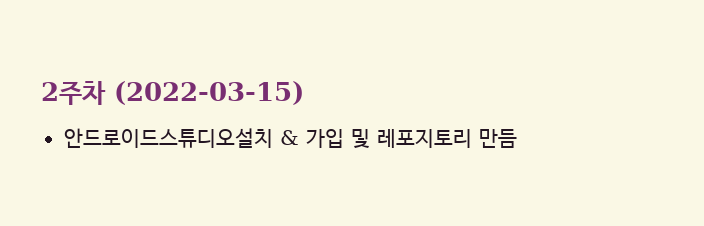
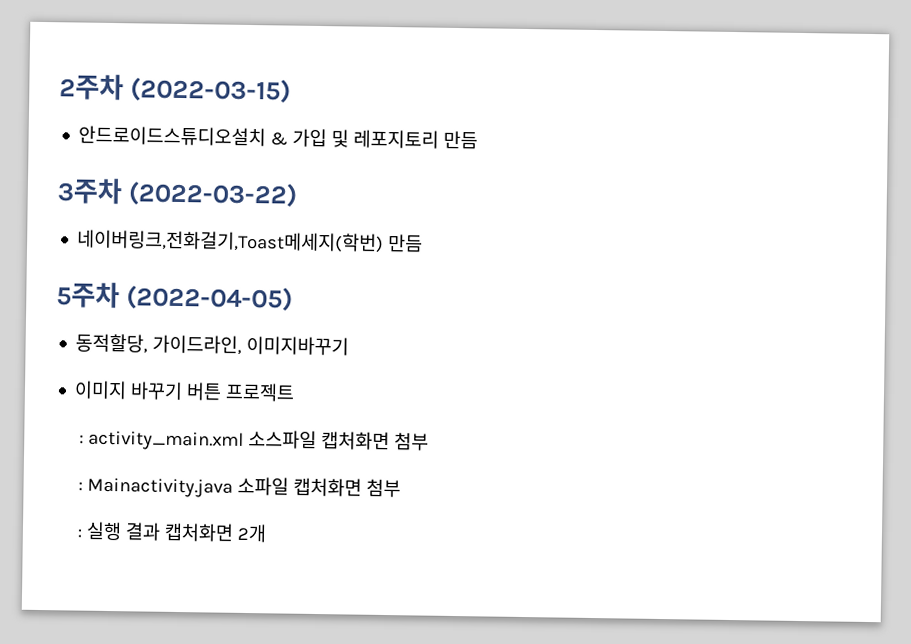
+ 3주차 (2022-03-22)
+ 네이버링크,전화걸기,Toast메세지(학번) 만듬
+ 5주차 (2022-04-05)
+ 동적할당, 가이드라인, 이미지바꾸기
+ 이미지 바꾸기 버튼 프로젝트
+ : activity_main.xml 소스파일 캡처화면 첨부
+ : Mainactivity.java 소파일 캡처화면 첨부
+ : 실행 결과 캡처화면 2개

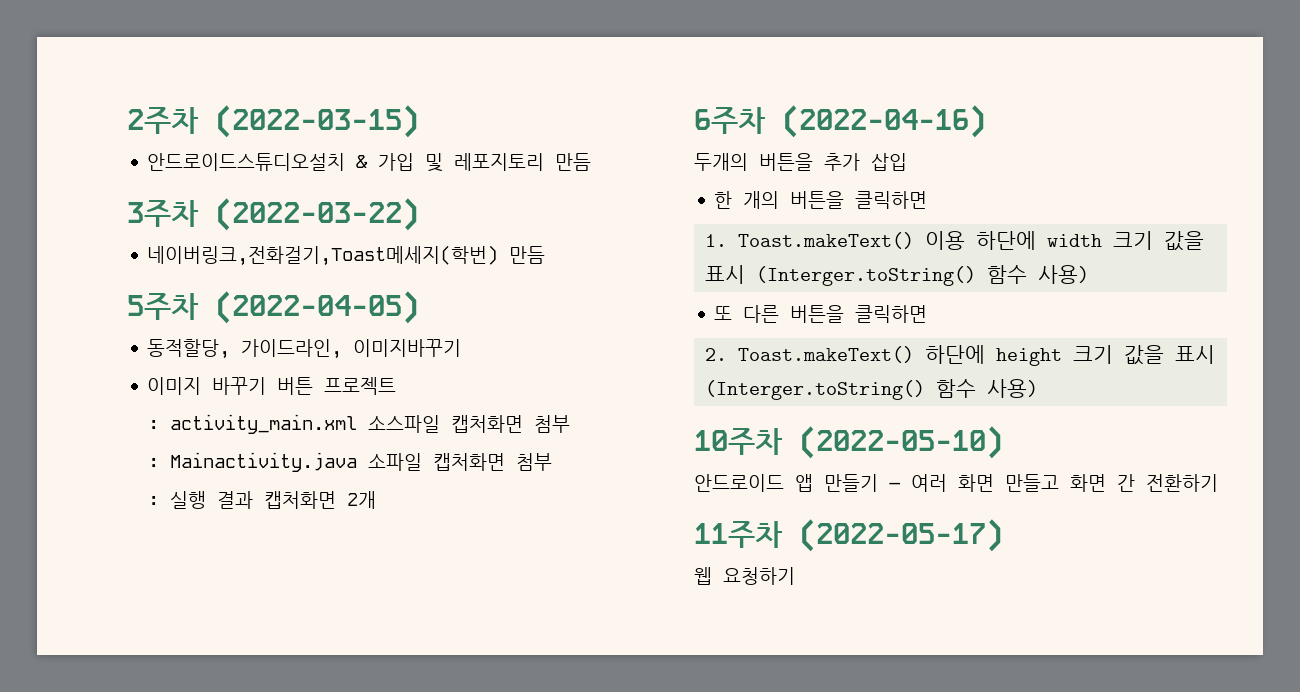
+ 6주차 (2022-04-16)
+ 두개의 버튼을 추가 삽입
+ 한 개의 버튼을 클릭하면
+ 1. Toast.makeText() 이용 하단에 width 크기 값을 표시 (Interger.toString() 함수 사용)
+ 또 다른 버튼을 클릭하면
+ 2. Toast.makeText() 하단에 height 크기 값을 표시 (Interger.toString() 함수 사용)
+ 10주차 (2022-05-10)
+ 안드로이드 앱 만들기 – 여러 화면 만들고 화면 간 전환하기
+ 11주차 (2022-05-17)
+ 웹 요청하기

